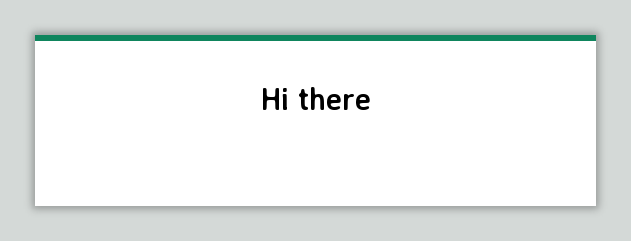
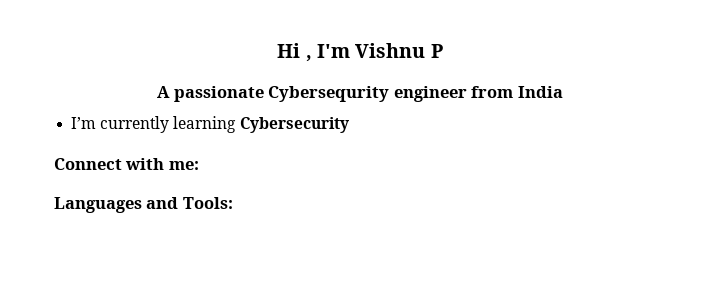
- Hi there
+ Hi , I'm Vishnu P
+ A passionate Cybersequrity engineer from India
+ I’m currently learning Cybersecurity
+ Connect with me:
+ Languages and Tools:

